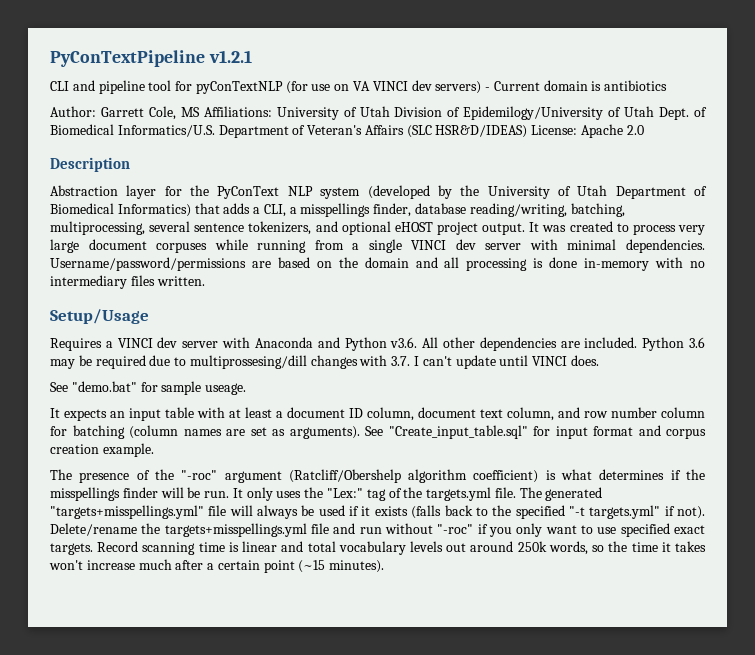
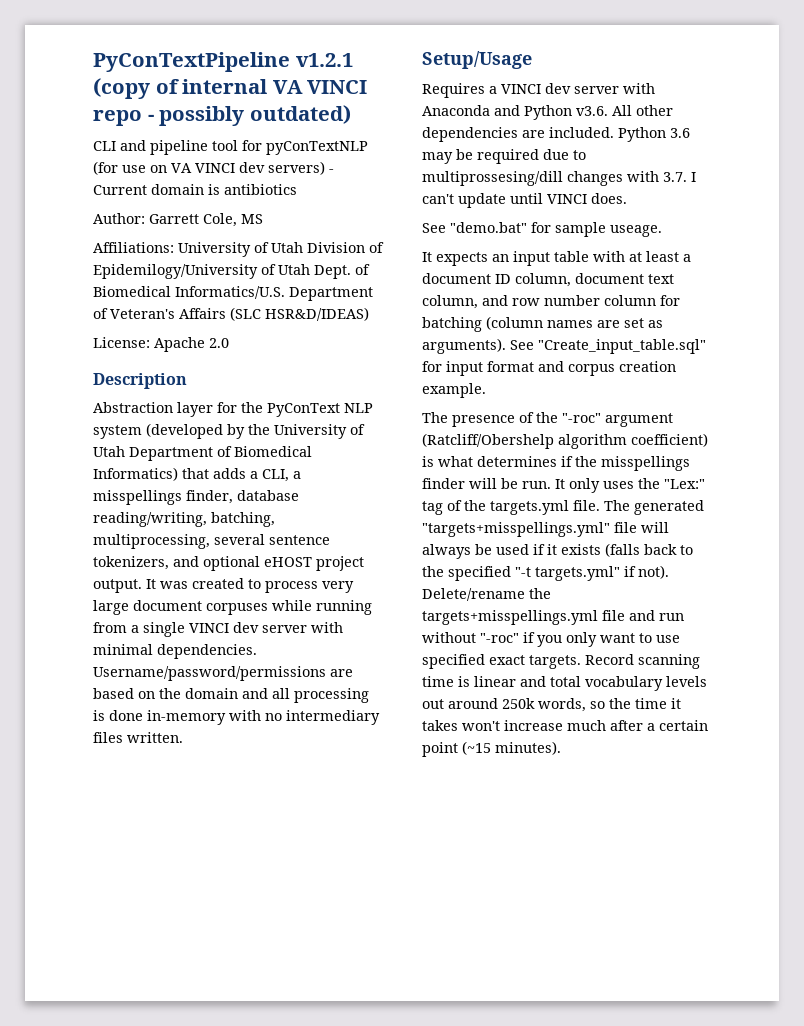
- PyConTextPipeline v1.2.1
+ PyConTextPipeline v1.2.1 (copy of internal VA VINCI repo - possibly outdated)
- Author: Garrett Cole, MS Affiliations: University of Utah Division of Epidemilogy/University of Utah Dept. of Biomedical Informatics/U.S. Department of Veteran's Affairs (SLC HSR&D/IDEAS) License: Apache 2.0
+ Author: Garrett Cole, MS
+ Affiliations: University of Utah Division of Epidemilogy/University of Utah Dept. of Biomedical Informatics/U.S. Department of Veteran's Affairs (SLC HSR&D/IDEAS)
+ License: Apache 2.0

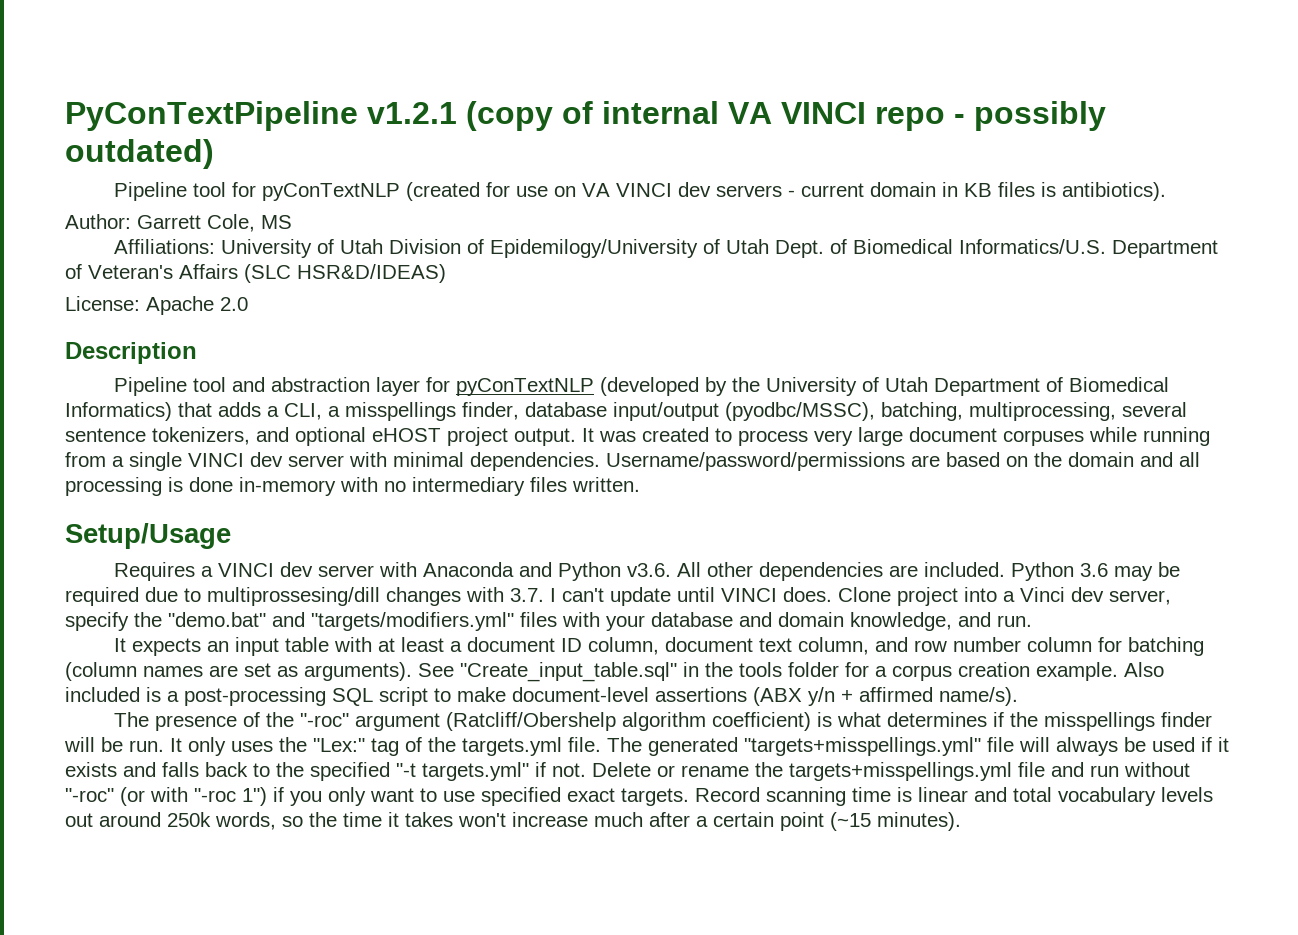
- CLI and pipeline tool for pyConTextNLP (for use on VA VINCI dev servers) - Current domain is antibiotics
+ Pipeline tool for pyConTextNLP (created for use on VA VINCI dev servers - current domain in KB files is antibiotics).
- Abstraction layer for the PyConText NLP system (developed by the University of Utah Department of Biomedical Informatics) that adds a CLI, a misspellings finder, database reading/writing, batching, multiprocessing, several sentence tokenizers, and optional eHOST project output.
+ Pipeline tool and abstraction layer for pyConTextNLP (developed by the University of Utah Department of Biomedical Informatics) that adds a CLI, a misspellings finder, database input/output (pyodbc/MSSC), batching, multiprocessing, several sentence tokenizers, and optional eHOST project output.
- Python 3.6 may be required due to multiprossesing/dill changes with 3.7. I can't update until VINCI does.
- See "demo.bat" for sample useage.
+ Python 3.6 may be required due to multiprossesing/dill changes with 3.7. I can't update until VINCI does. Clone project into a Vinci dev server, specify the "demo.bat" and "targets/modifiers.yml" files with your database and domain knowledge, and run.
- See "Create_input_table.sql" for input format and corpus creation example.
+ See "Create_input_table.sql" in the tools folder for a corpus creation example. Also included is a post-processing SQL script to make document-level assertions (ABX y/n + affirmed name/s).
- The generated "targets+misspellings.yml" file will always be used if it exists (falls back to the specified "-t targets.yml" if not). Delete/rename the targets+misspellings.yml file and run without "-roc" if you only want to use specified exact targets.
+ The generated "targets+misspellings.yml" file will always be used if it exists and falls back to the specified "-t targets.yml" if not. Delete or rename the targets+misspellings.yml file and run without "-roc" (or with "-roc 1") if you only want to use specified exact targets.

